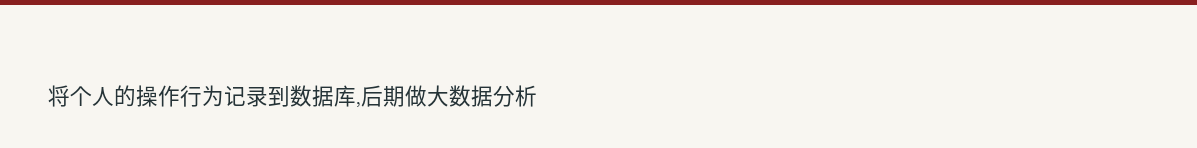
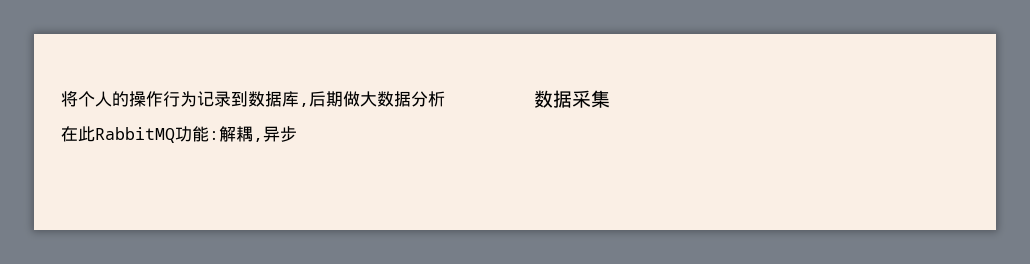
+ 在此RabbitMQ功能:解耦,异步
+ 数据采集

